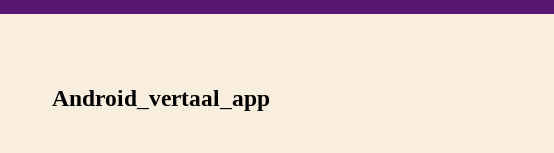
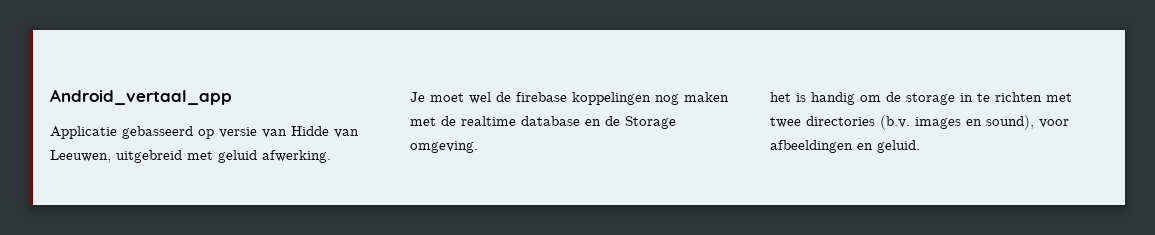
+ Applicatie gebasseerd op versie van Hidde van Leeuwen, uitgebreid met geluid afwerking.
+ Je moet wel de firebase koppelingen nog maken met de realtime database en de Storage omgeving.
+ het is handig om de storage in te richten met twee directories (b.v. images en sound), voor afbeeldingen en geluid.

